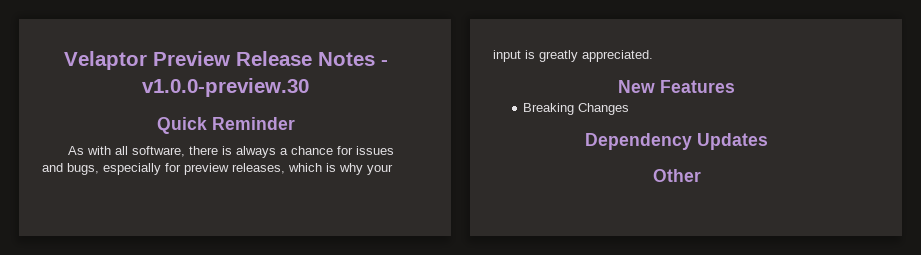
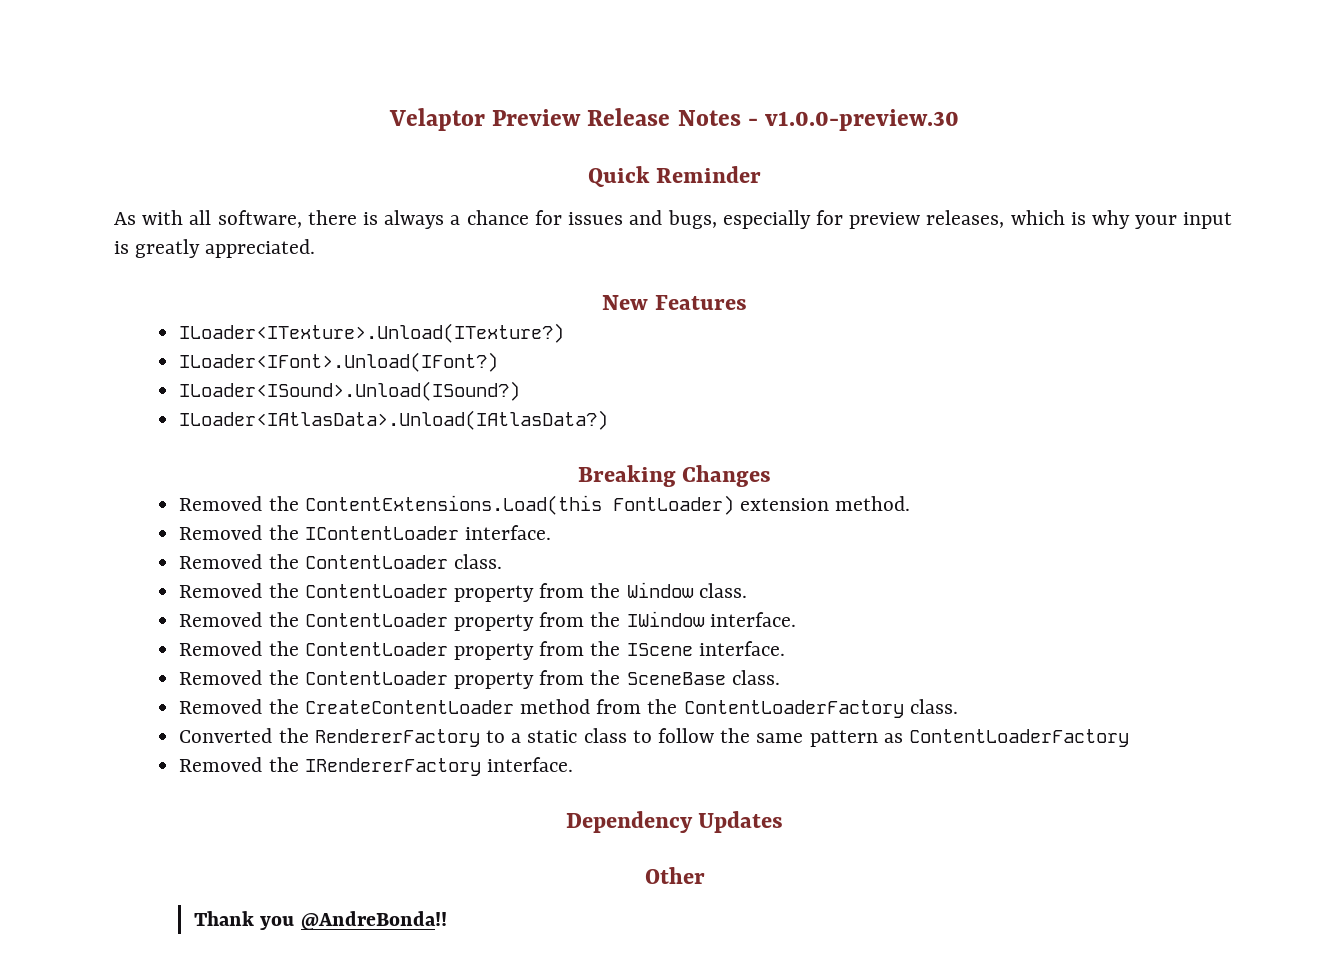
+ ILoader<ITexture>.Unload(ITexture?)
+ ILoader<IFont>.Unload(IFont?)
+ ILoader<ISound>.Unload(ISound?)
+ ILoader<IAtlasData>.Unload(IAtlasData?)
  Breaking Changes
+ Removed the ContentExtensions.Load(this FontLoader) extension method.
+ Removed the IContentLoader interface.
+ Removed the ContentLoader class.
+ Removed the ContentLoader property from the Window class.
+ Removed the ContentLoader property from the IWindow interface.
+ Removed the ContentLoader property from the IScene interface.
+ Removed the ContentLoader property from the SceneBase class.
+ Removed the CreateContentLoader method from the ContentLoaderFactory class.
+ Converted the RendererFactory to a static class to follow the same pattern as ContentLoaderFactory
+ Removed the IRendererFactory interface.
+ Thank you @AndreBonda!!

